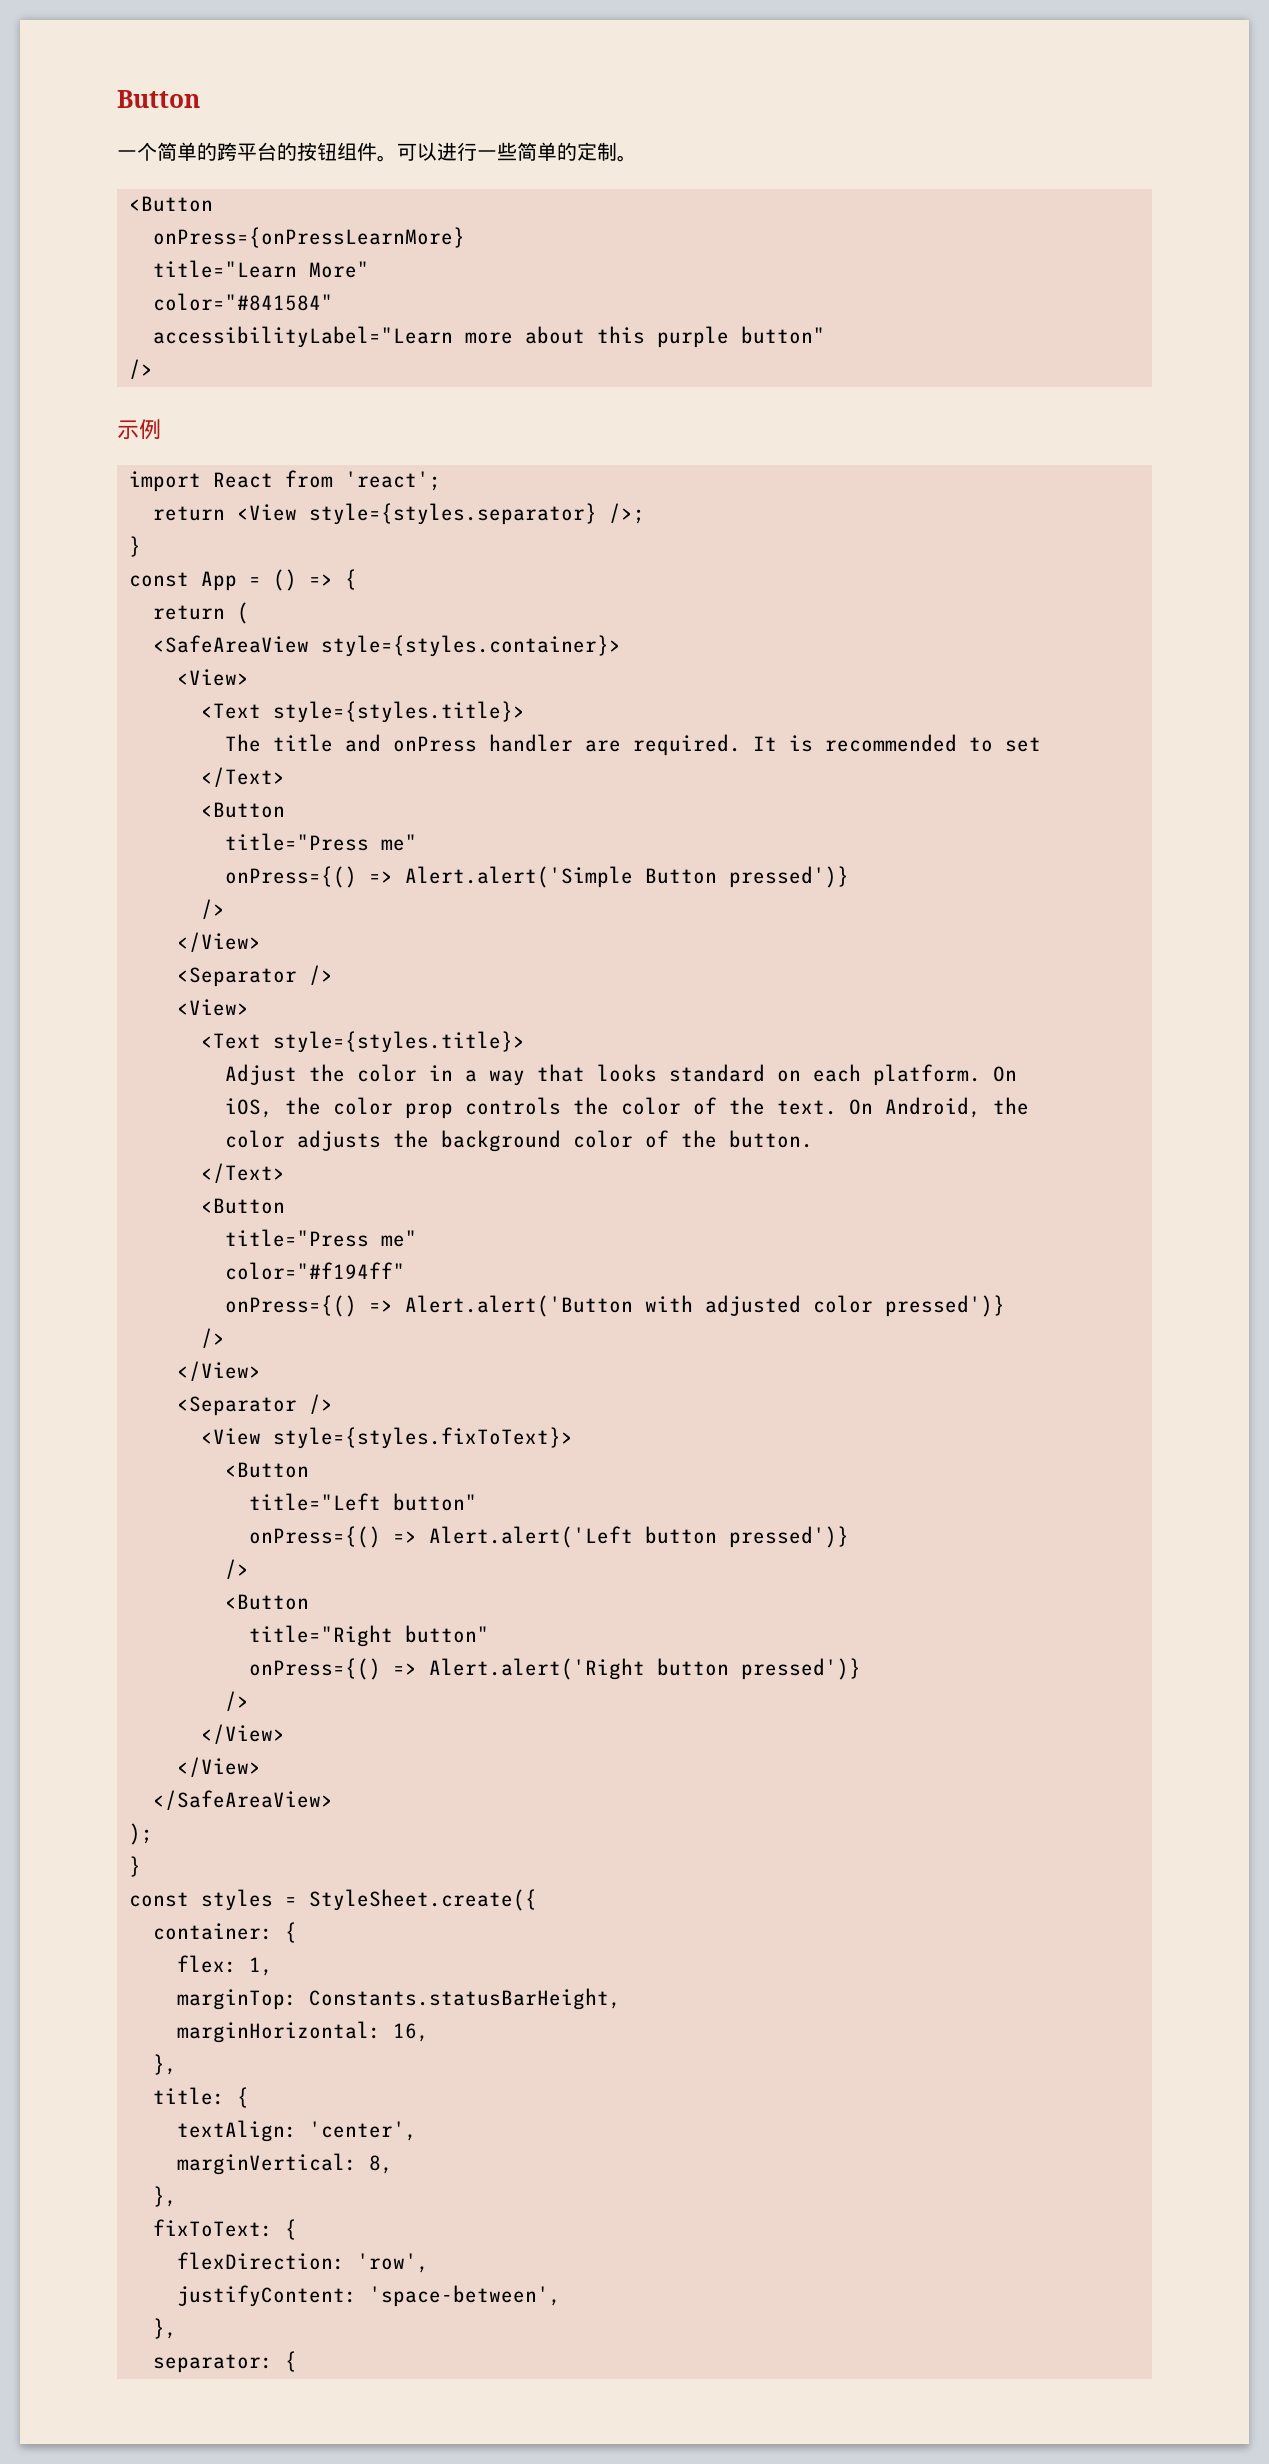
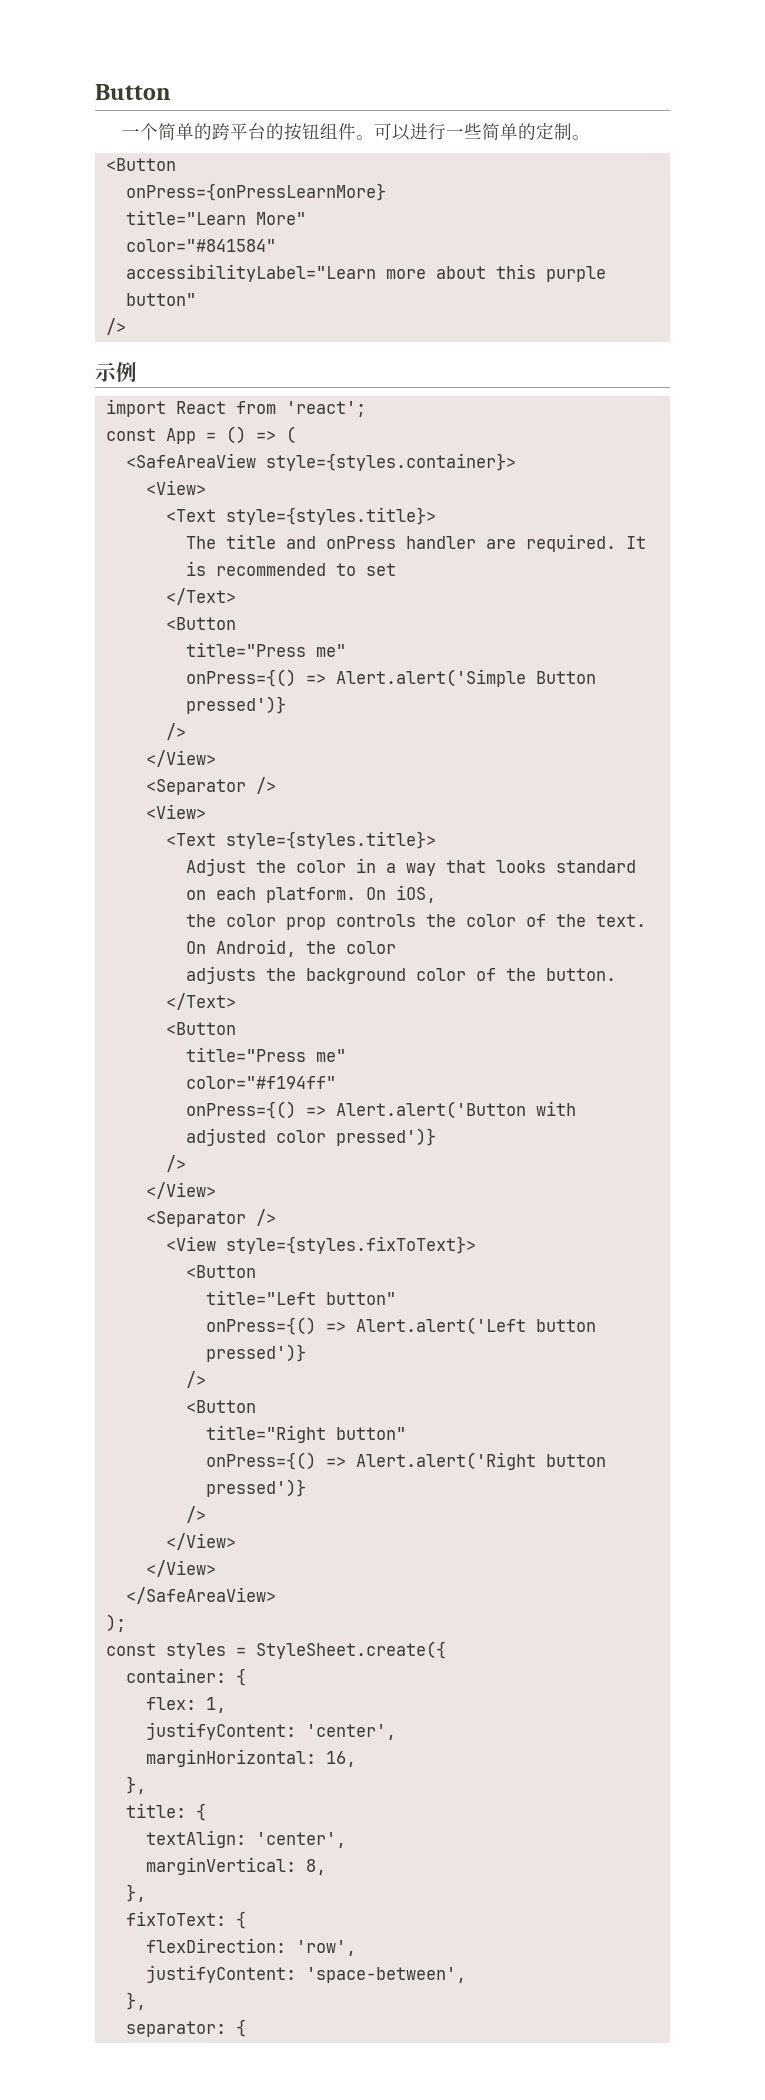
- return <View style={styles.separator} />;
- }
- const App = () => {
- return (
+ const App = () => (
- Adjust the color in a way that looks standard on each platform. On
- iOS, the color prop controls the color of the text.
+ Adjust the color in a way that looks standard on each platform. On iOS,
+ the color prop controls the color of the text.
- On Android, the
- color adjusts the background color of the button.
+ On Android, the color
+ adjusts the background color of the button.
  );
- }
- marginTop: Constants.statusBarHeight,
+ justifyContent: 'center',

